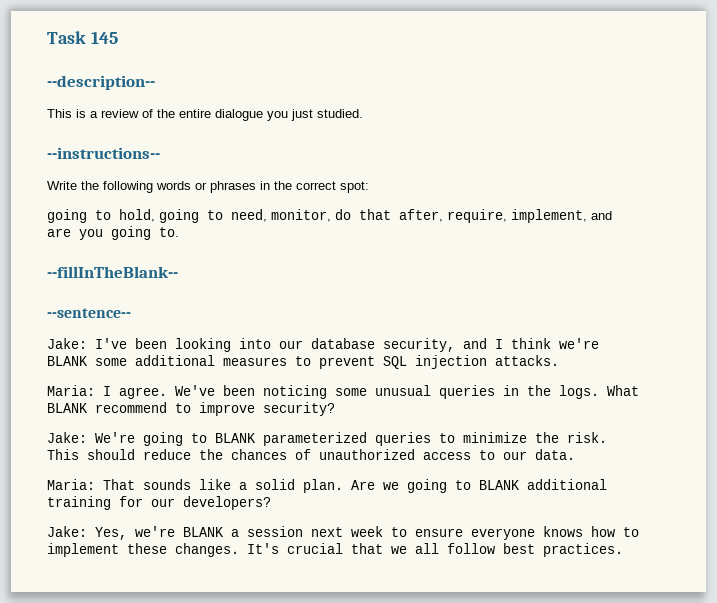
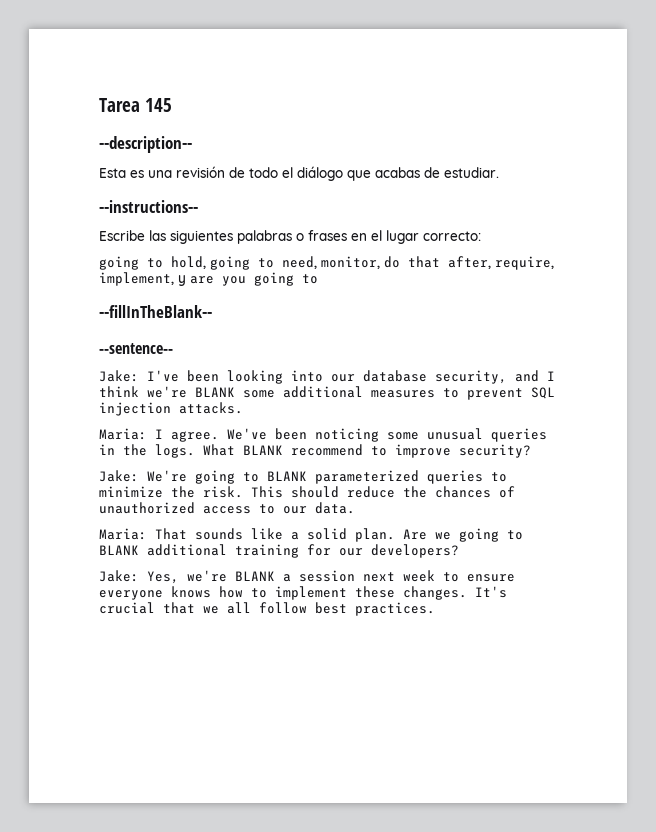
- Task 145
+ Tarea 145
- This is a review of the entire dialogue you just studied.
+ Esta es una revisión de todo el diálogo que acabas de estudiar.
  --instructions--
- Write the following words or phrases in the correct spot:
+ Escribe las siguientes palabras o frases en el lugar correcto:
- going to hold, going to need, monitor, do that after, require, implement, and are you going to.
+ going to hold, going to need, monitor, do that after, require, implement, y are you going to

